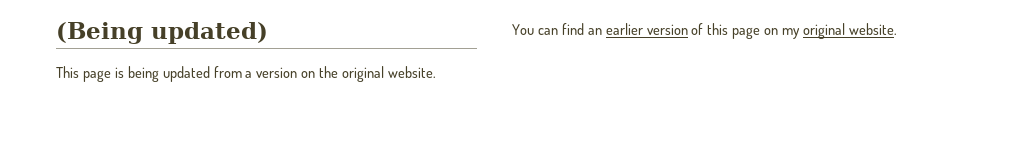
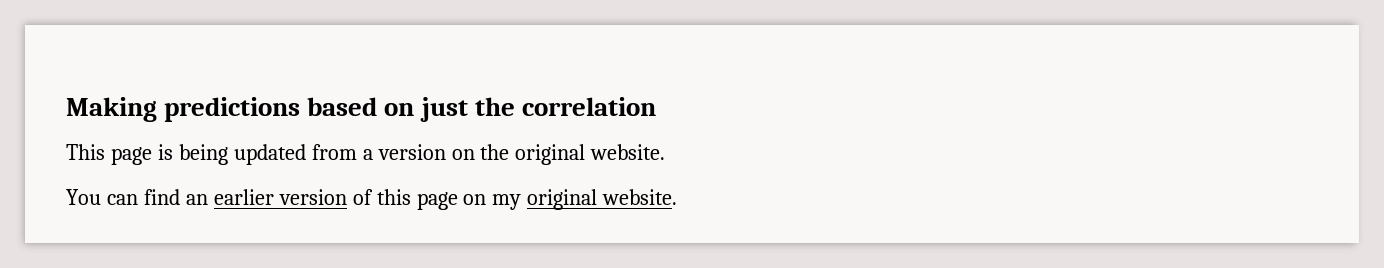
- (Being updated)
+ Making predictions based on just the correlation

